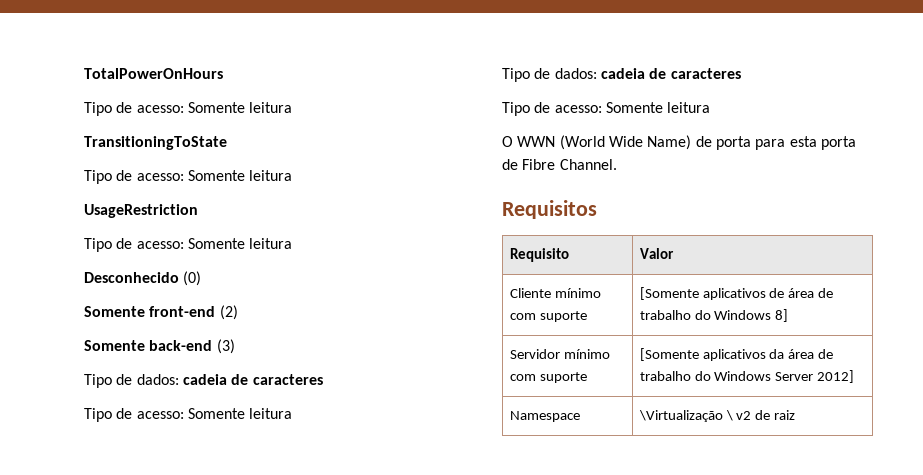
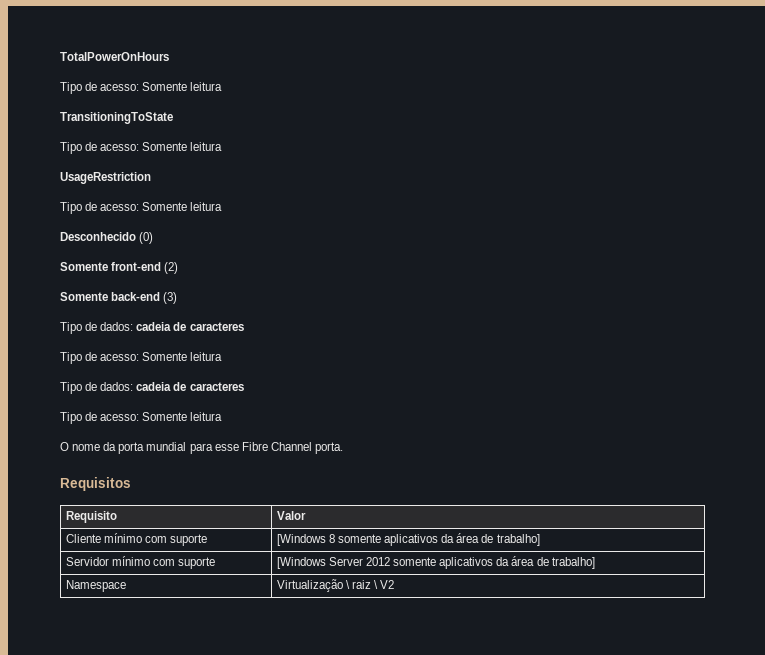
- O WWN (World Wide Name) de porta para esta porta de Fibre Channel.
+ O nome da porta mundial para esse Fibre Channel porta.
- Cliente mínimo com suporte | [Somente aplicativos de área de trabalho do Windows 8]
- Servidor mínimo com suporte | [Somente aplicativos da área de trabalho do Windows Server 2012]
- Namespace | \Virtualização \ v2 de raiz
+ Cliente mínimo com suporte | [Windows 8 somente aplicativos da área de trabalho]
+ Servidor mínimo com suporte | [Windows Server 2012 somente aplicativos da área de trabalho]
+ Namespace | Virtualização \ raiz \ V2

